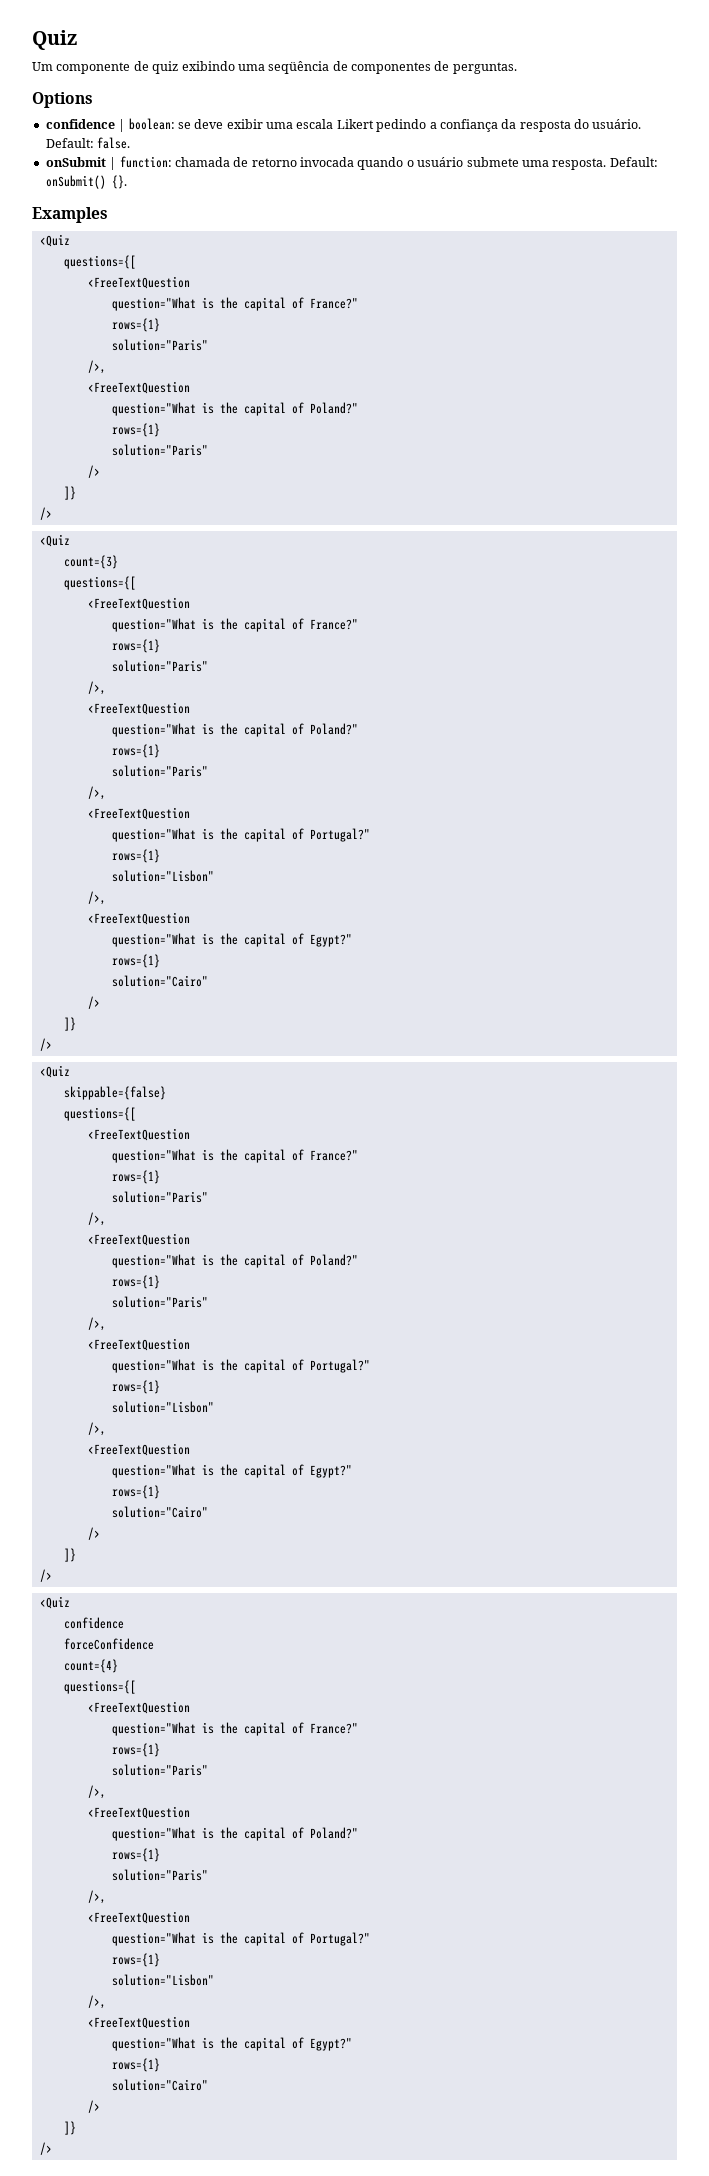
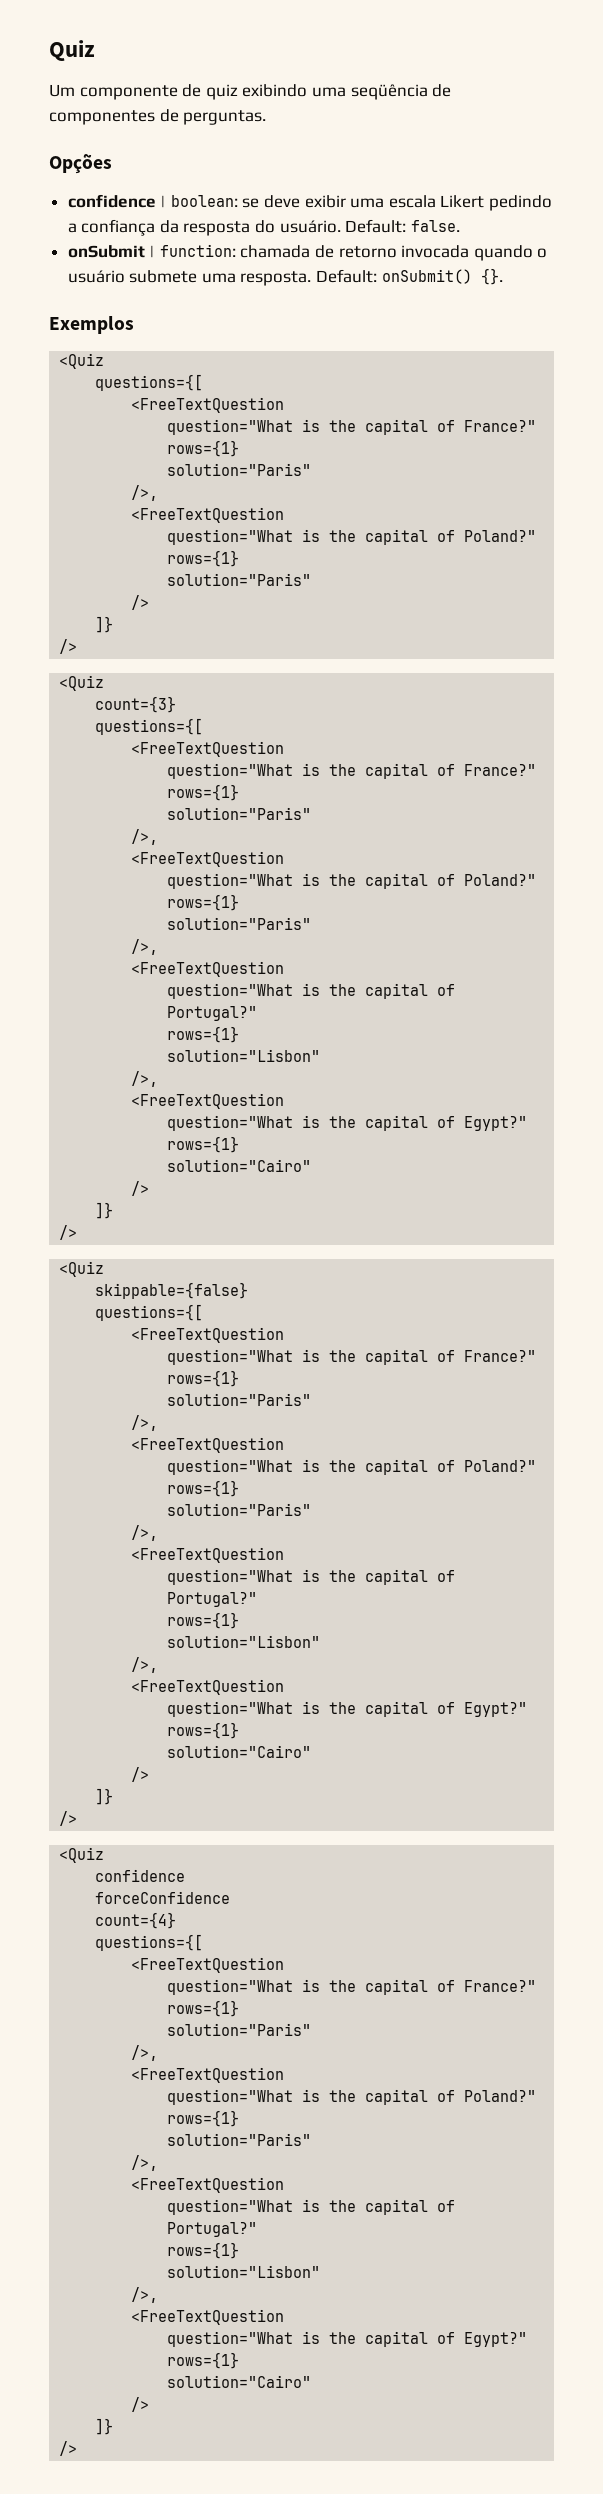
- Options
+ Opções
- Examples
+ Exemplos

